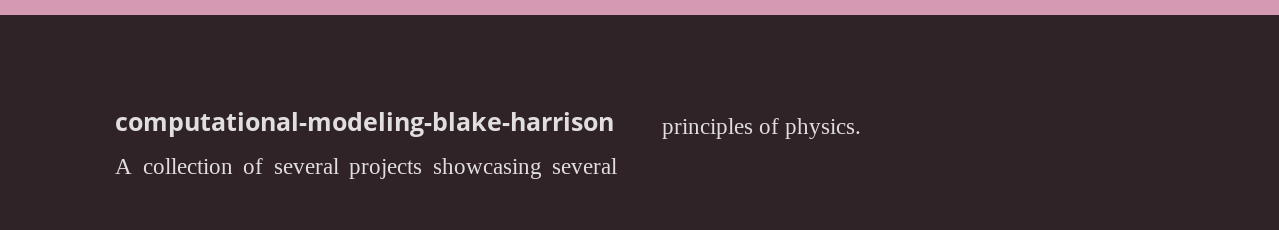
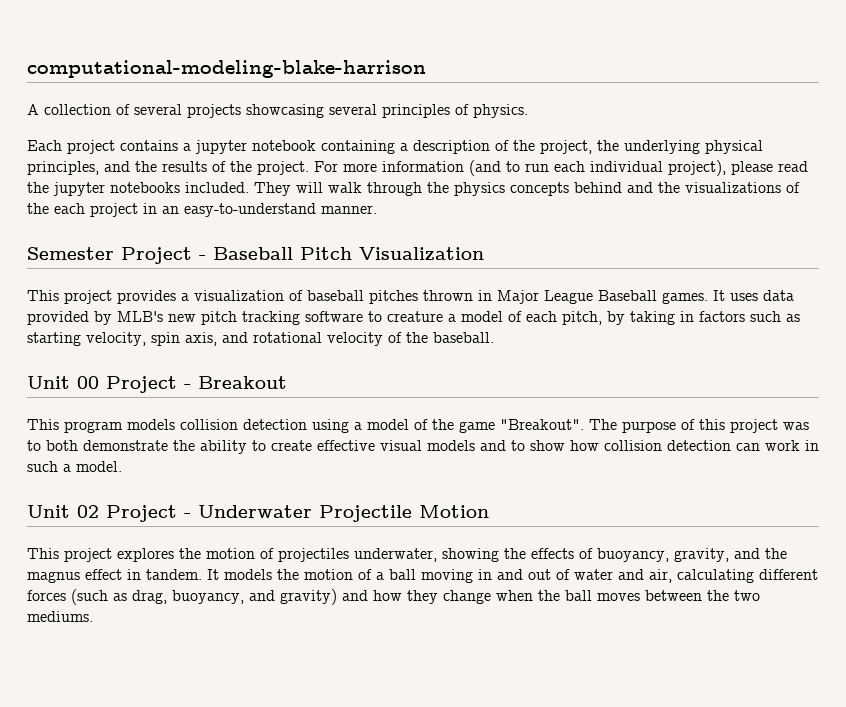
+ Each project contains a jupyter notebook containing a description of the project, the underlying physical principles, and the results of the project. For more information (and to run each individual project), please read the jupyter notebooks included. They will walk through the physics concepts behind and the visualizations of the each project in an easy-to-understand manner.
+ Semester Project - Baseball Pitch Visualization
+ This project provides a visualization of baseball pitches thrown in Major League Baseball games. It uses data provided by MLB's new pitch tracking software to creature a model of each pitch, by taking in factors such as starting velocity, spin axis, and rotational velocity of the baseball.
+ Unit 00 Project - Breakout
+ This program models collision detection using a model of the game "Breakout". The purpose of this project was to both demonstrate the ability to create effective visual models and to show how collision detection can work in such a model.
+ Unit 02 Project - Underwater Projectile Motion
+ This project explores the motion of projectiles underwater, showing the effects of buoyancy, gravity, and the magnus effect in tandem. It models the motion of a ball moving in and out of water and air, calculating different forces (such as drag, buoyancy, and gravity) and how they change when the ball moves between the two mediums.

